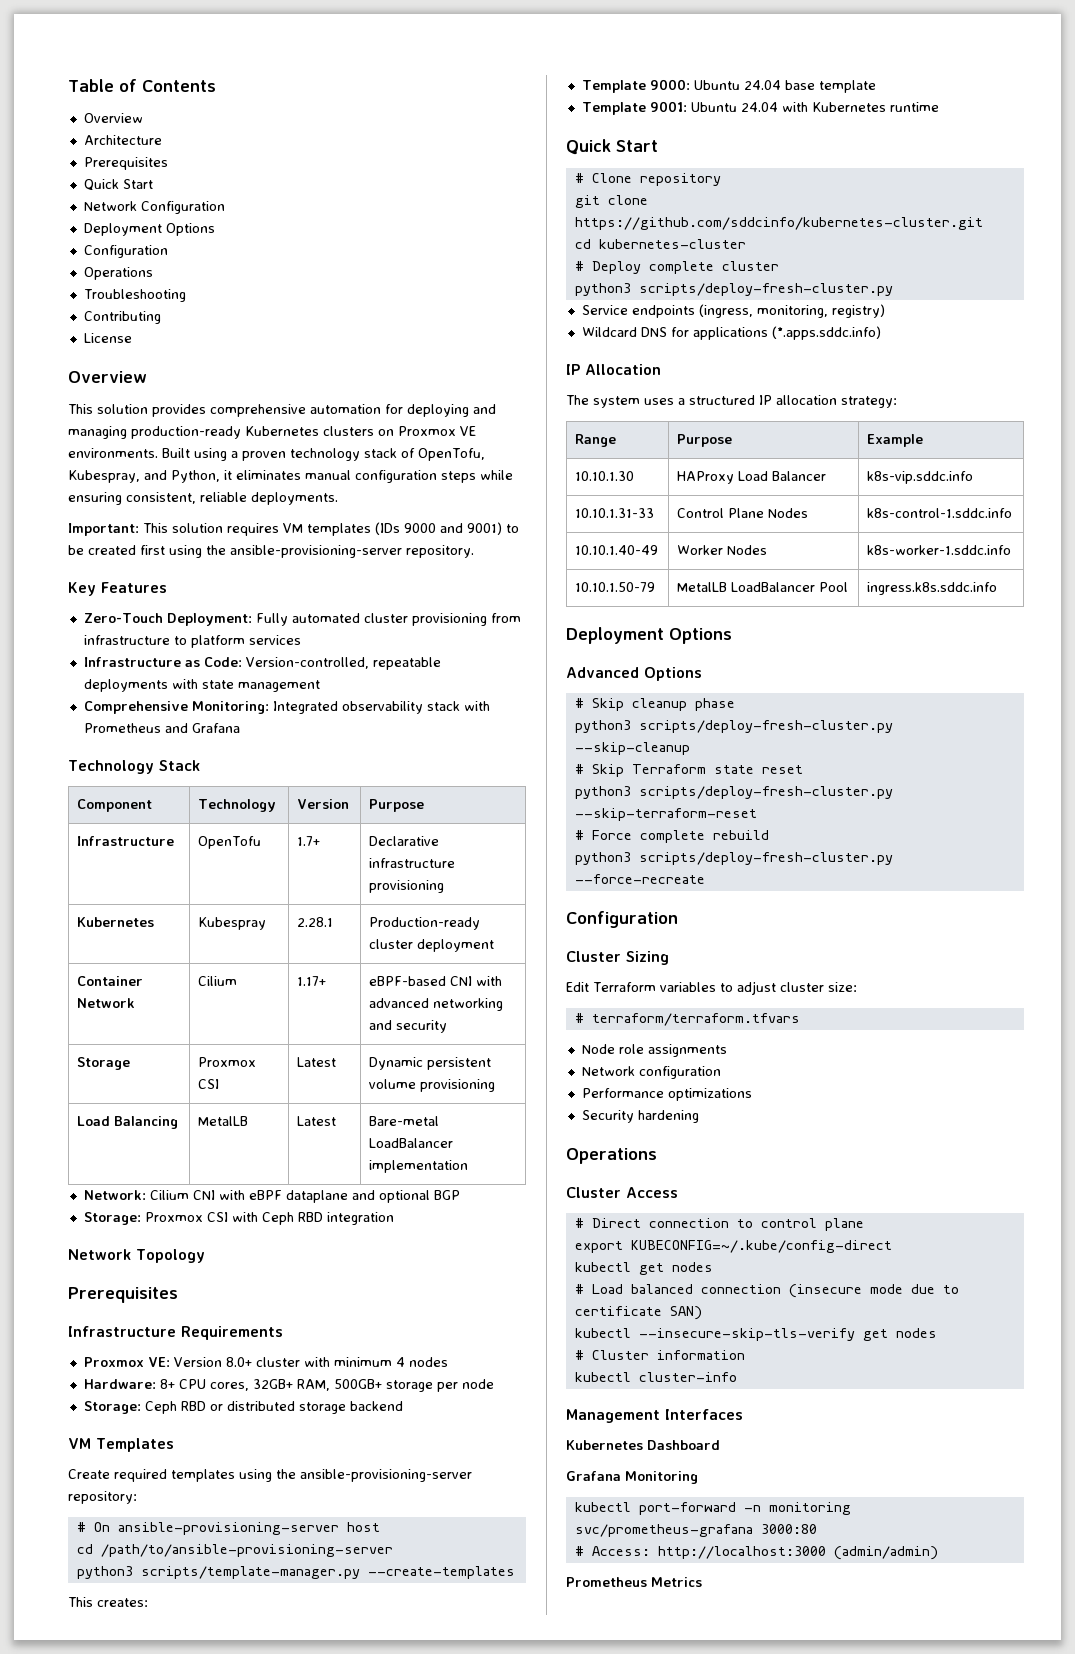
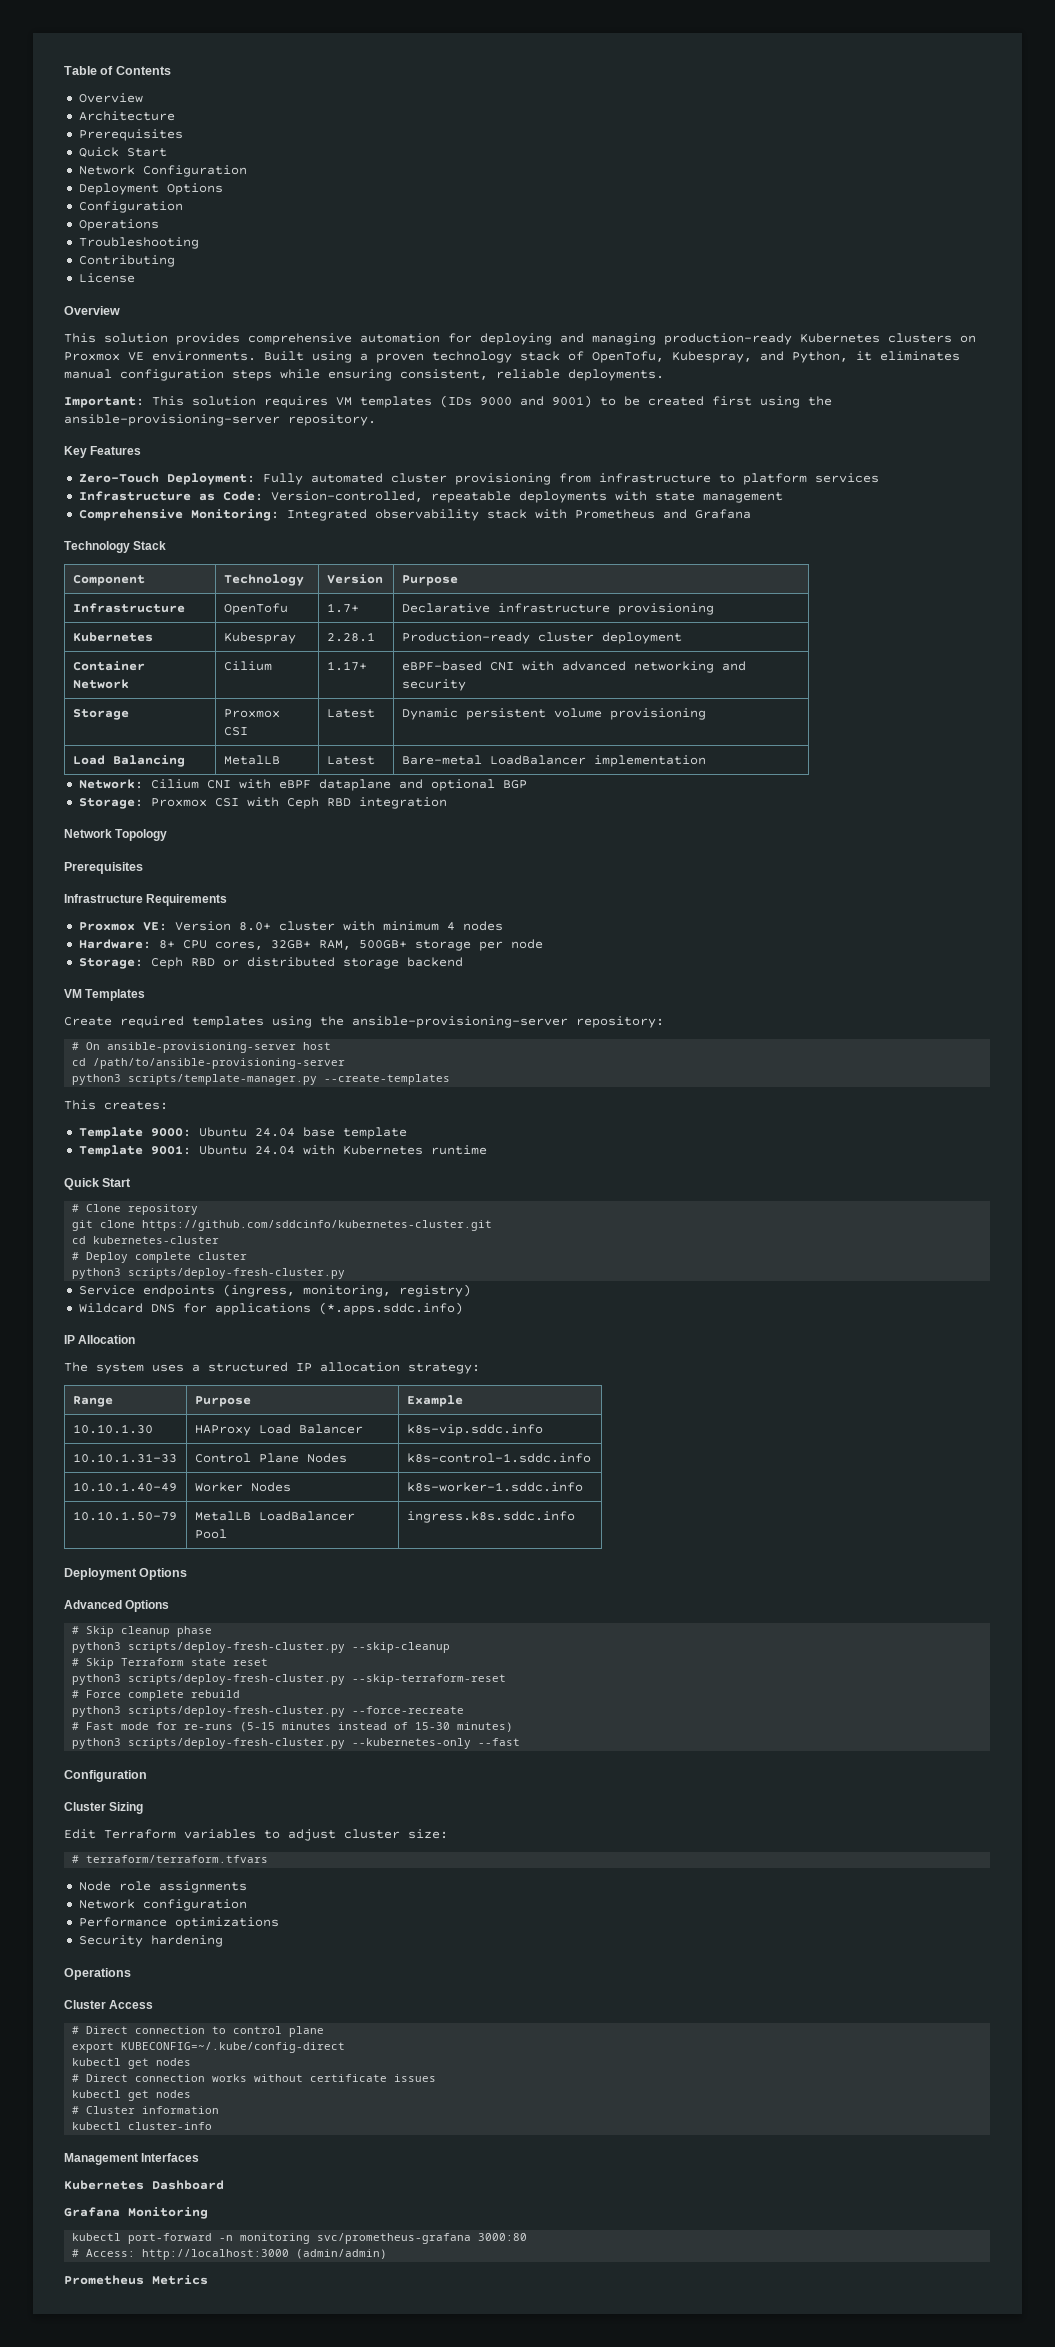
+ # Fast mode for re-runs (5-15 minutes instead of 15-30 minutes)
+ python3 scripts/deploy-fresh-cluster.py --kubernetes-only --fast
- # Load balanced connection (insecure mode due to certificate SAN)
- kubectl --insecure-skip-tls-verify get nodes
+ # Direct connection works without certificate issues
+ kubectl get nodes

